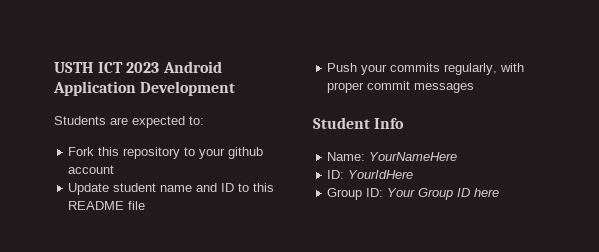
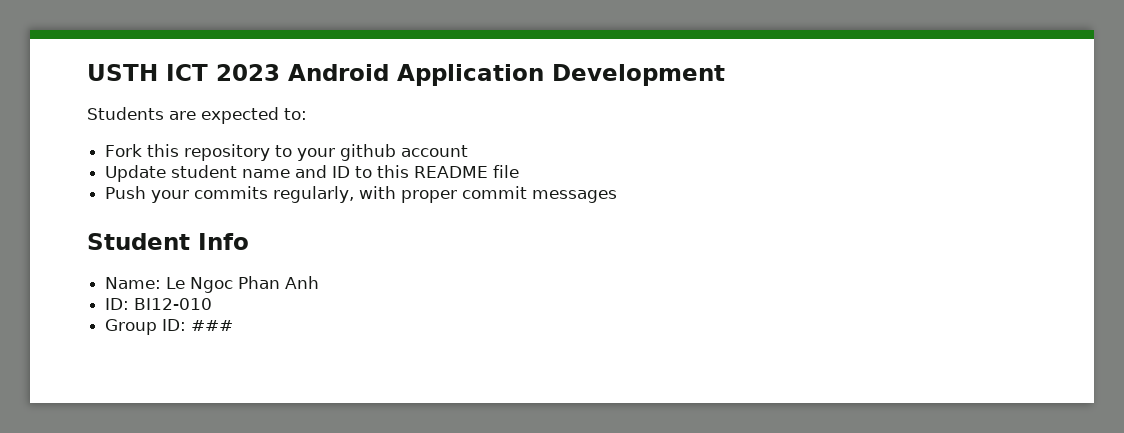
- Name: YourNameHere
- ID: YourIdHere
+ Name: Le Ngoc Phan Anh
+ ID: BI12-010
- Group ID: Your Group ID here
+ Group ID: ###

